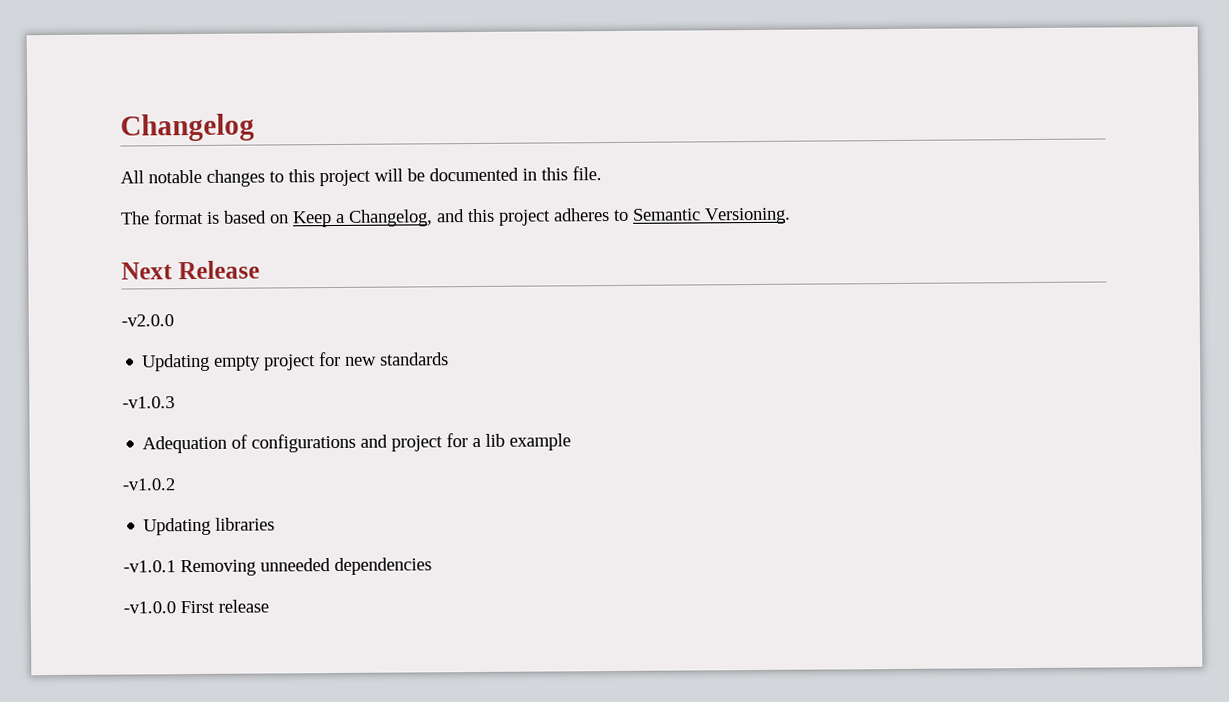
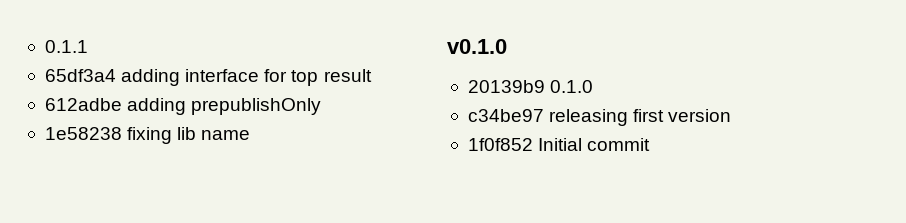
- Changelog
- All notable changes to this project will be documented in this file.
- The format is based on Keep a Changelog, and this project adheres to Semantic Versioning.
- Next Release
- -v2.0.0
- Updating empty project for new standards
- -v1.0.3
- Adequation of configurations and project for a lib example
- -v1.0.2
- Updating libraries
- -v1.0.1 Removing unneeded dependencies
- -v1.0.0 First release
+ 0.1.1
+ 65df3a4 adding interface for top result
+ 612adbe adding prepublishOnly
+ 1e58238 fixing lib name
+ v0.1.0
+ 20139b9 0.1.0
+ c34be97 releasing first version
+ 1f0f852 Initial commit

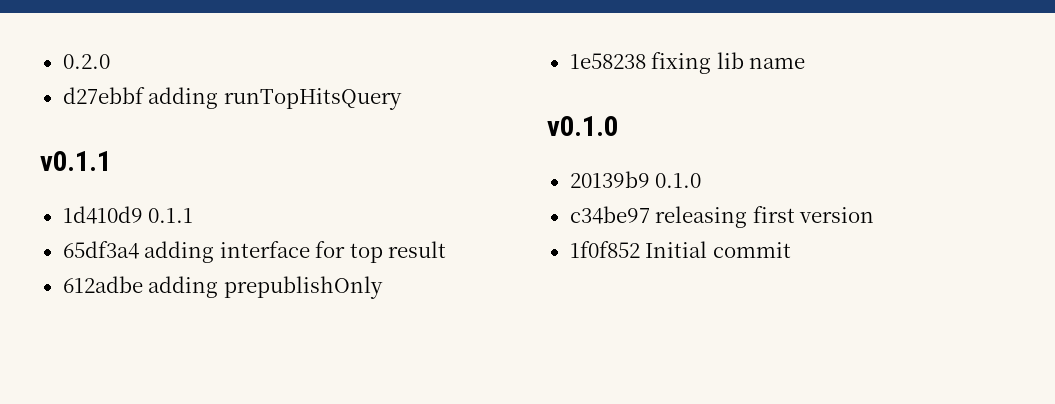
- 0.1.1
+ 0.2.0
+ d27ebbf adding runTopHitsQuery
+ v0.1.1
+ 1d410d9 0.1.1

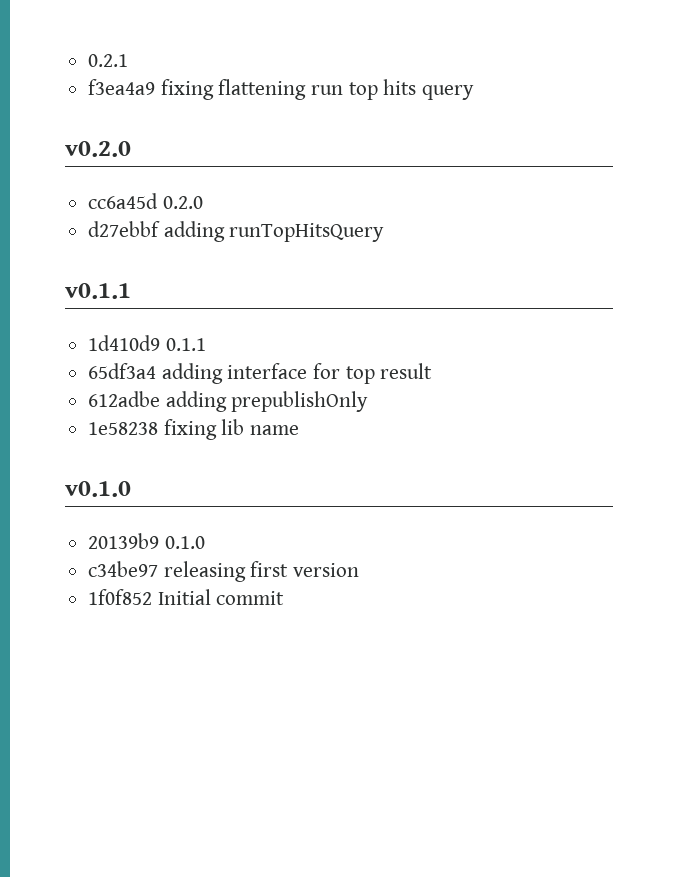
- 0.2.0
+ 0.2.1
+ f3ea4a9 fixing flattening run top hits query
+ v0.2.0
+ cc6a45d 0.2.0

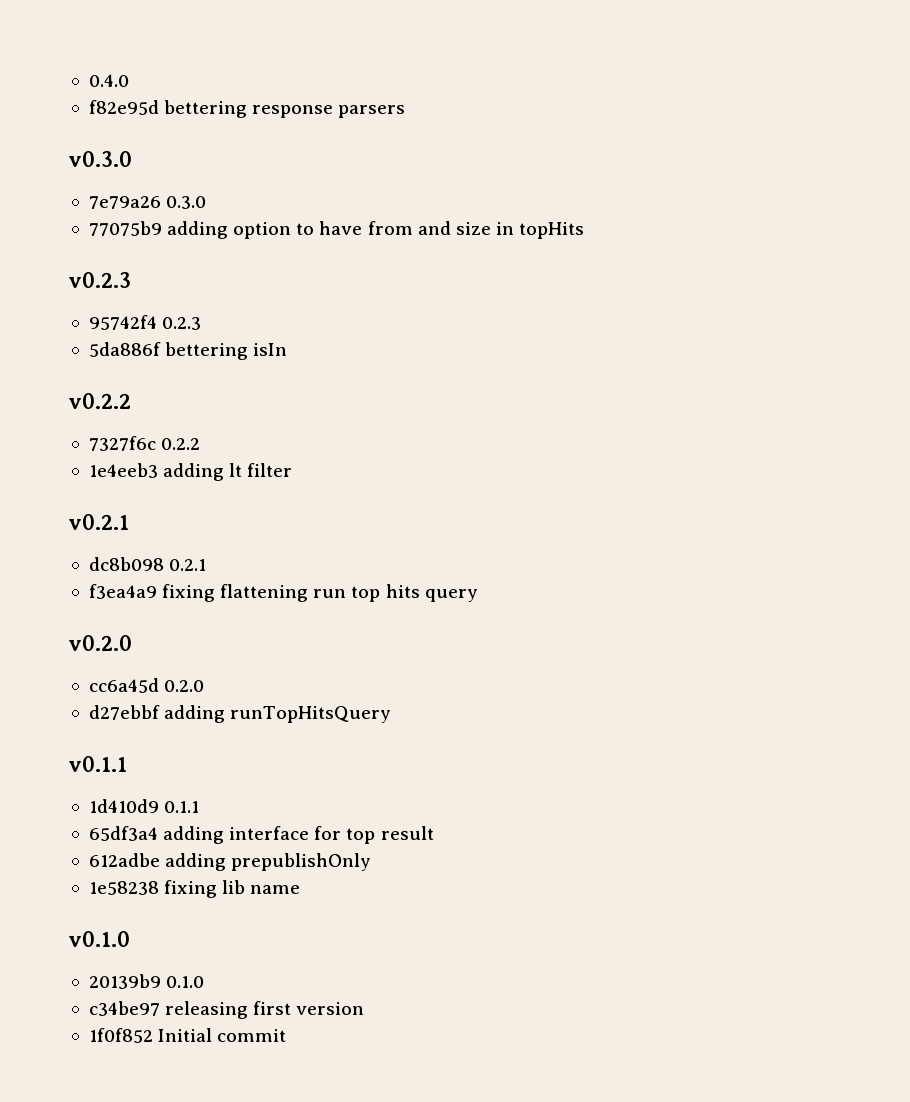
- 0.2.1
+ 0.4.0
+ f82e95d bettering response parsers
+ v0.3.0
+ 7e79a26 0.3.0
+ 77075b9 adding option to have from and size in topHits
+ v0.2.3
+ 95742f4 0.2.3
+ 5da886f bettering isIn
+ v0.2.2
+ 7327f6c 0.2.2
+ 1e4eeb3 adding lt filter
+ v0.2.1
+ dc8b098 0.2.1

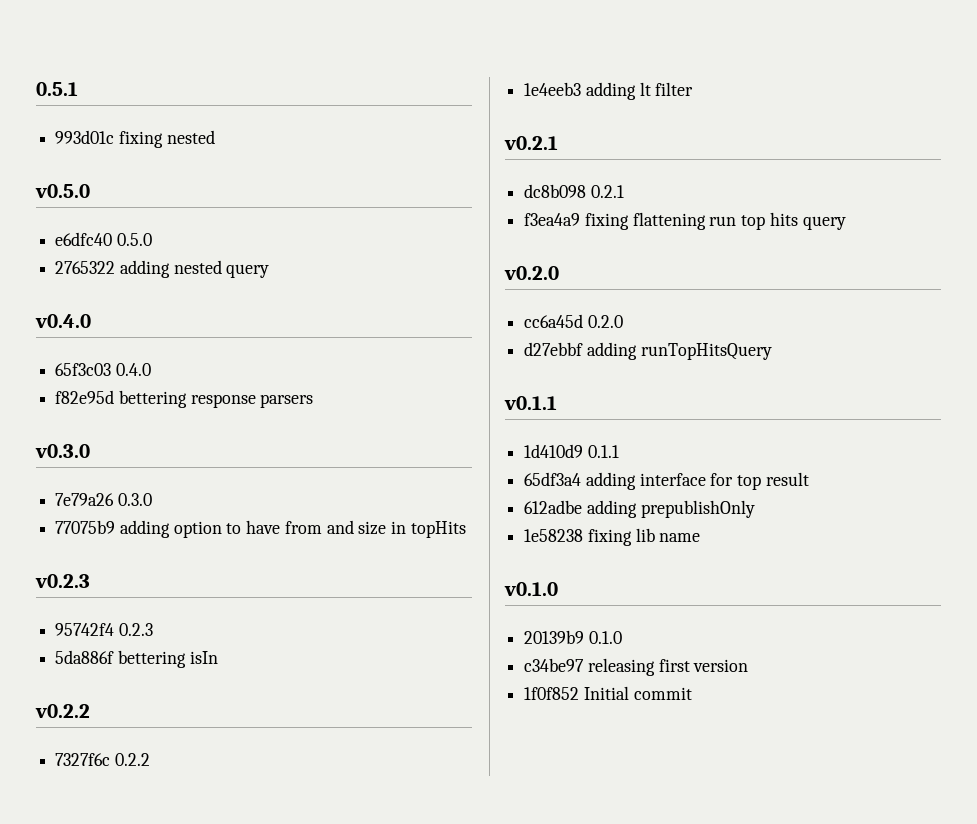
- 0.4.0
+ 0.5.1
+ 993d01c fixing nested
+ v0.5.0
+ e6dfc40 0.5.0
+ 2765322 adding nested query
+ v0.4.0
+ 65f3c03 0.4.0

